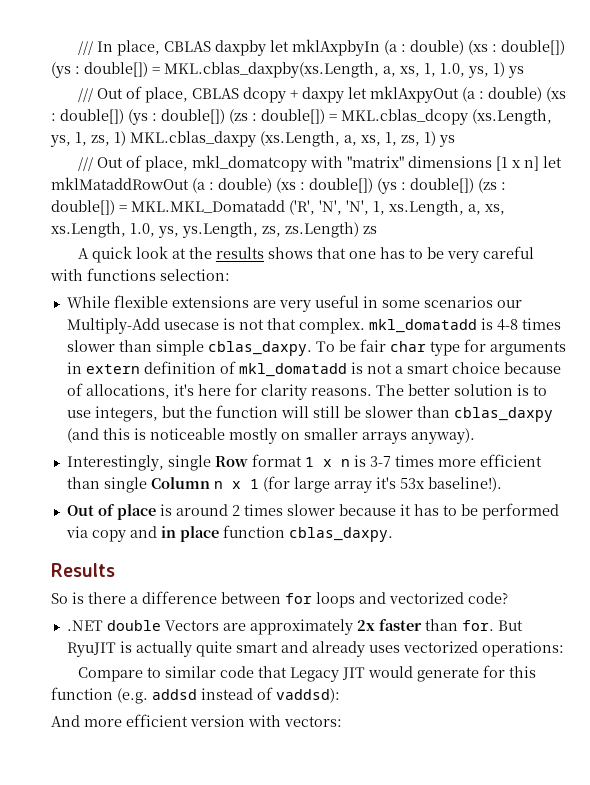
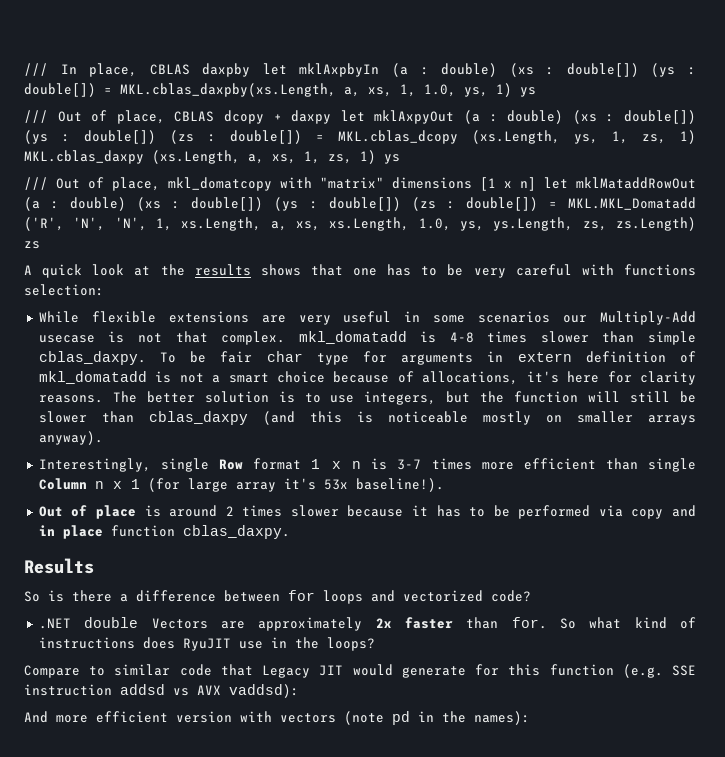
- But RyuJIT is actually quite smart and already uses vectorized operations:
+ So what kind of instructions does RyuJIT use in the loops?
- Compare to similar code that Legacy JIT would generate for this function (e.g. addsd instead of vaddsd):
+ Compare to similar code that Legacy JIT would generate for this function (e.g. SSE instruction addsd vs AVX vaddsd):
- And more efficient version with vectors:
+ And more efficient version with vectors (note pd in the names):

